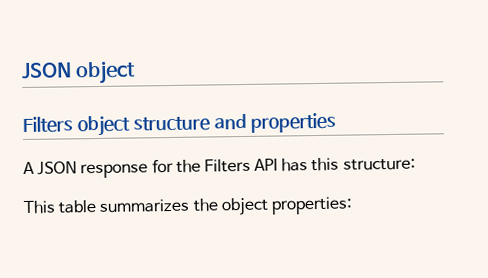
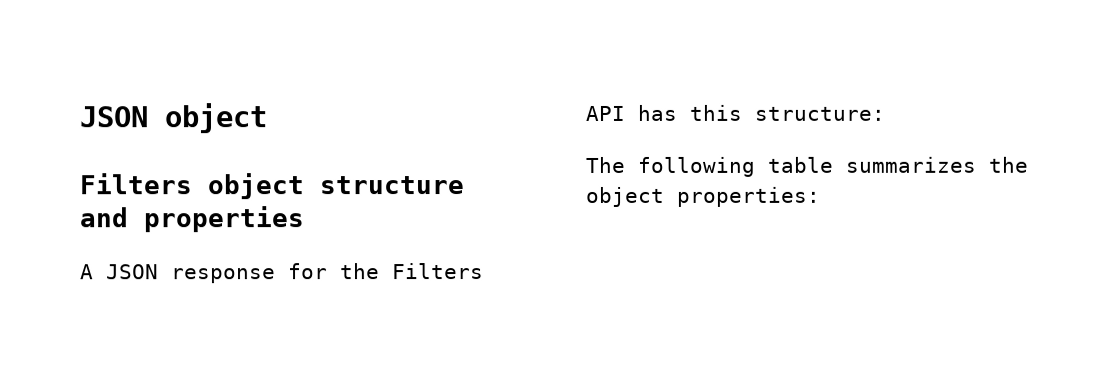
- This table summarizes the object properties:
+ The following table summarizes the object properties:

